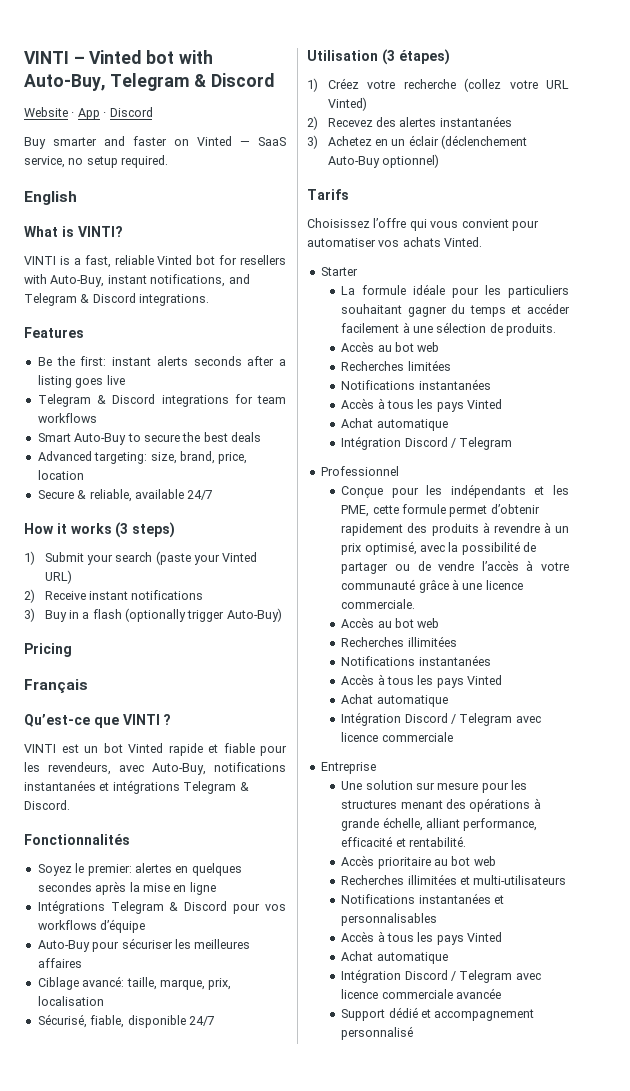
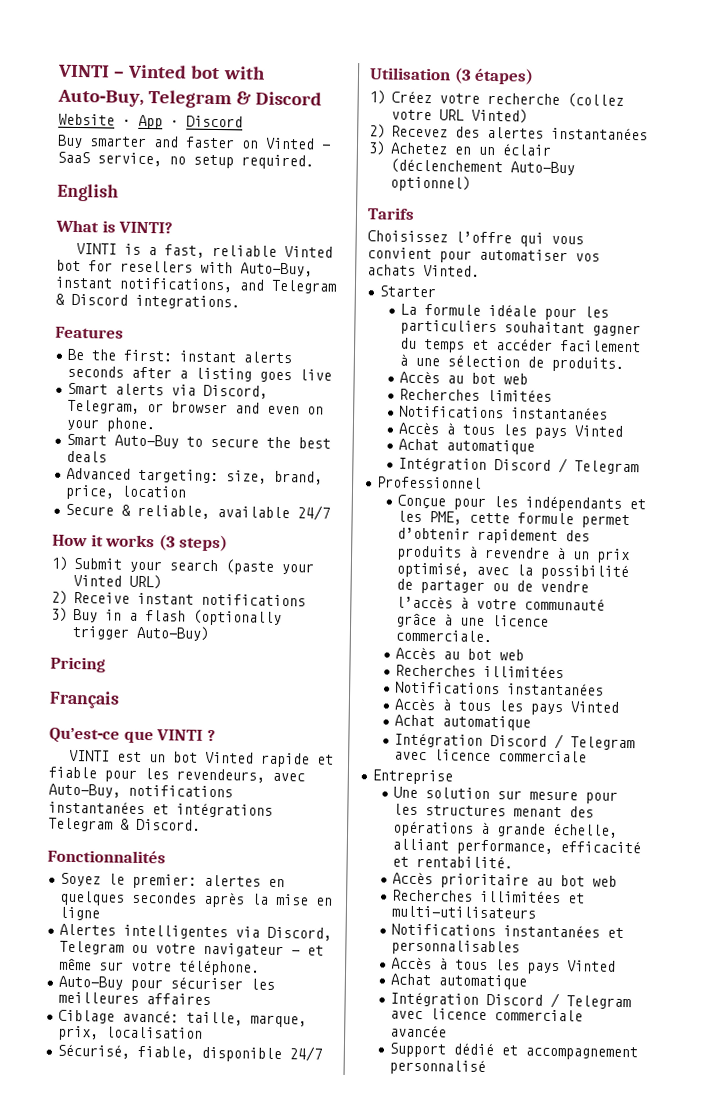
- Telegram & Discord integrations for team workflows
+ Smart alerts via Discord, Telegram, or browser and even on your phone.
- Intégrations Telegram & Discord pour vos workflows d’équipe
+ Alertes intelligentes via Discord, Telegram ou votre navigateur — et même sur votre téléphone.

